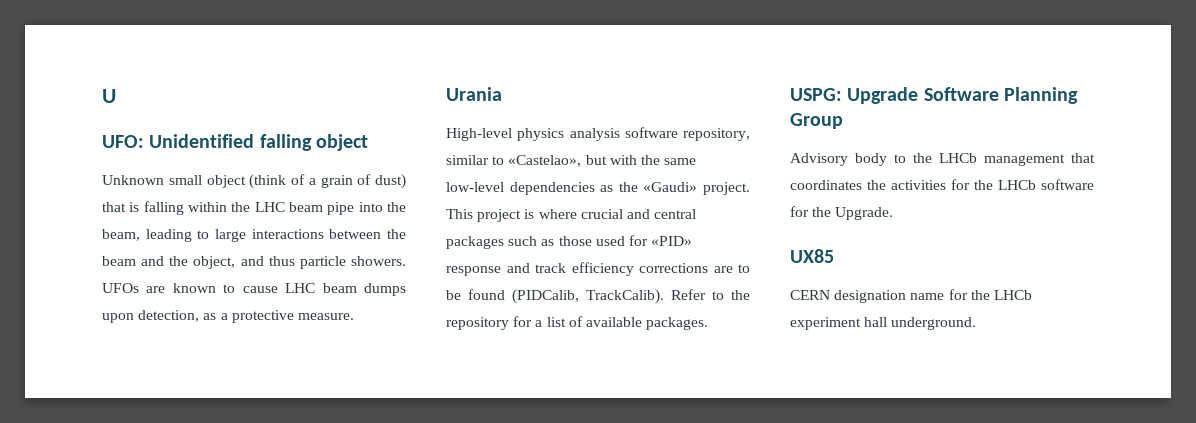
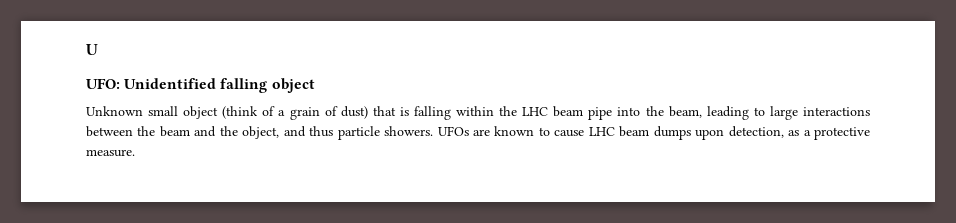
- Urania
- High-level physics analysis software repository, similar to «Castelao», but with the same low-level dependencies as the «Gaudi» project. This project is where crucial and central packages such as those used for «PID» response and track efficiency corrections are to be found (PIDCalib, TrackCalib). Refer to the repository for a list of available packages.
- USPG: Upgrade Software Planning Group
- Advisory body to the LHCb management that coordinates the activities for the LHCb software for the Upgrade.
- UX85
- CERN designation name for the LHCb experiment hall underground.

